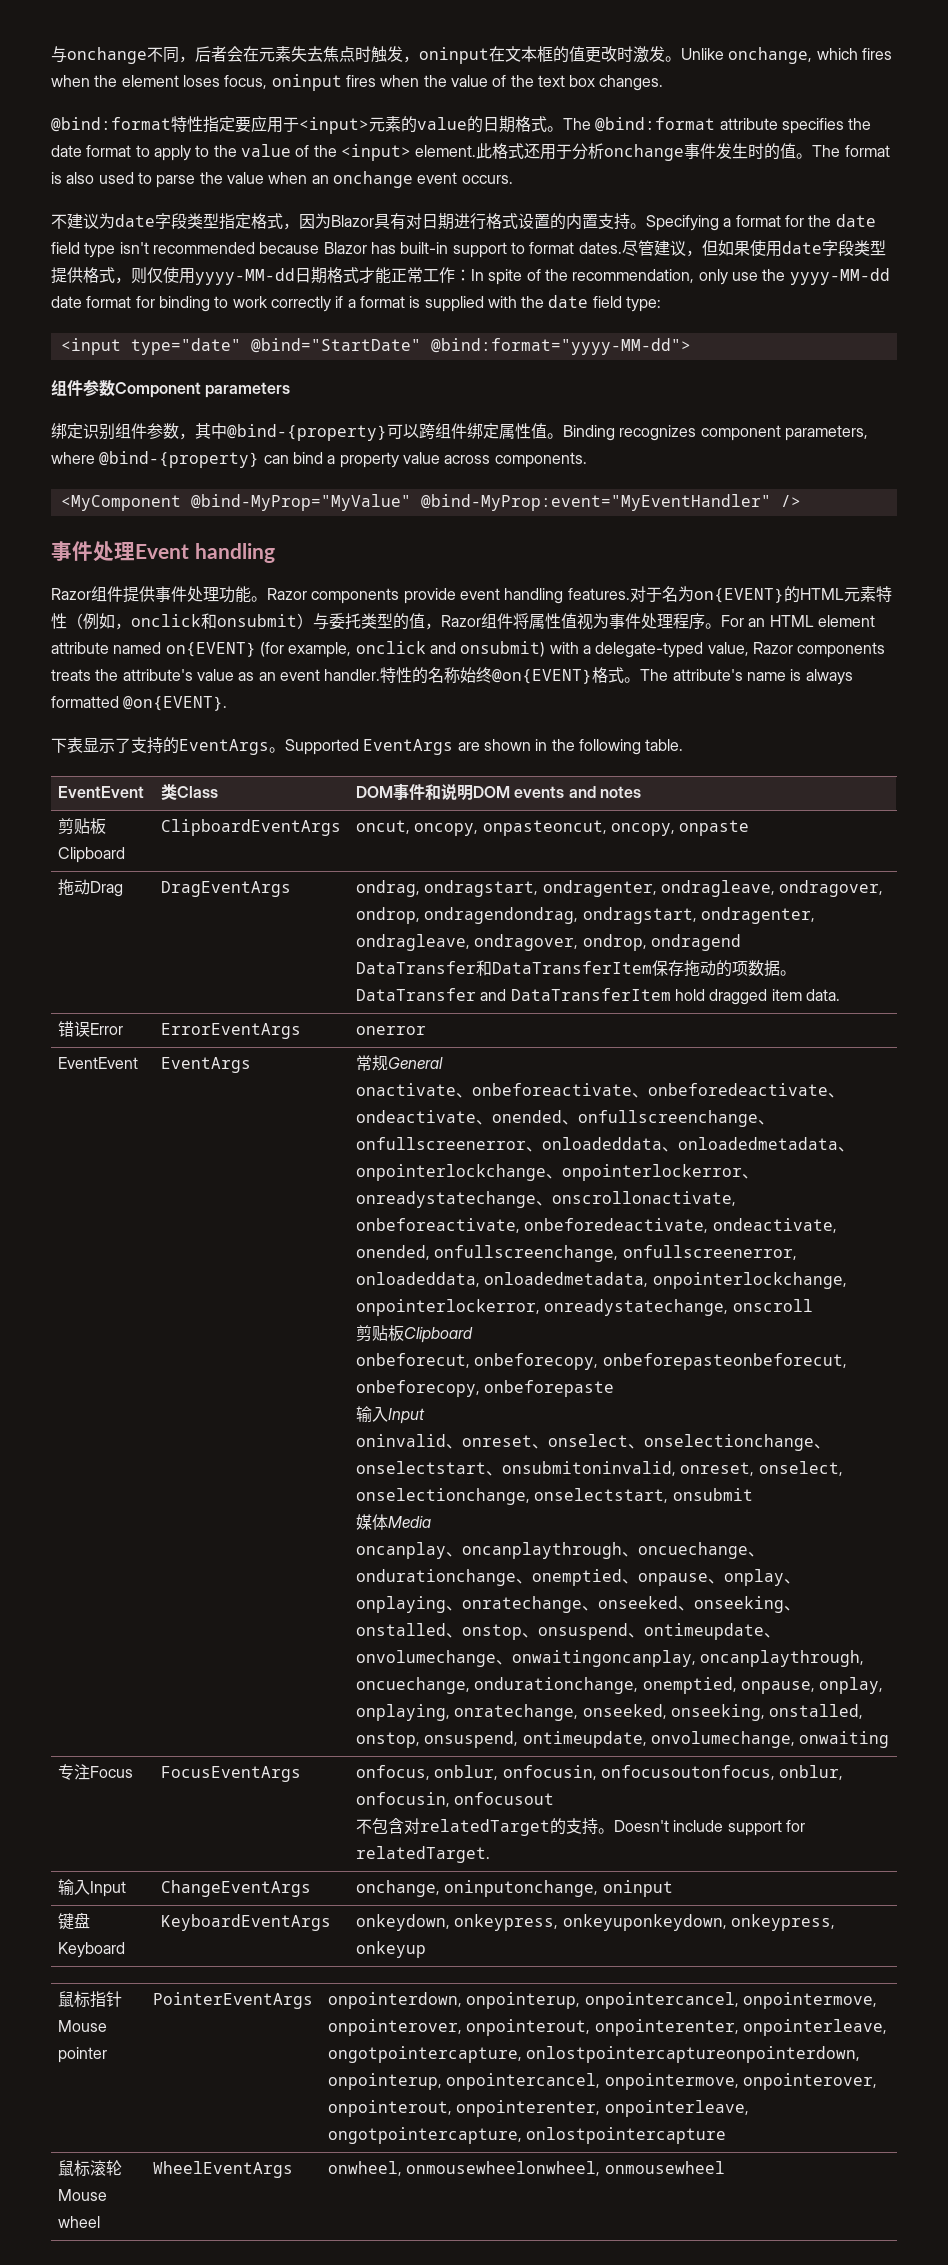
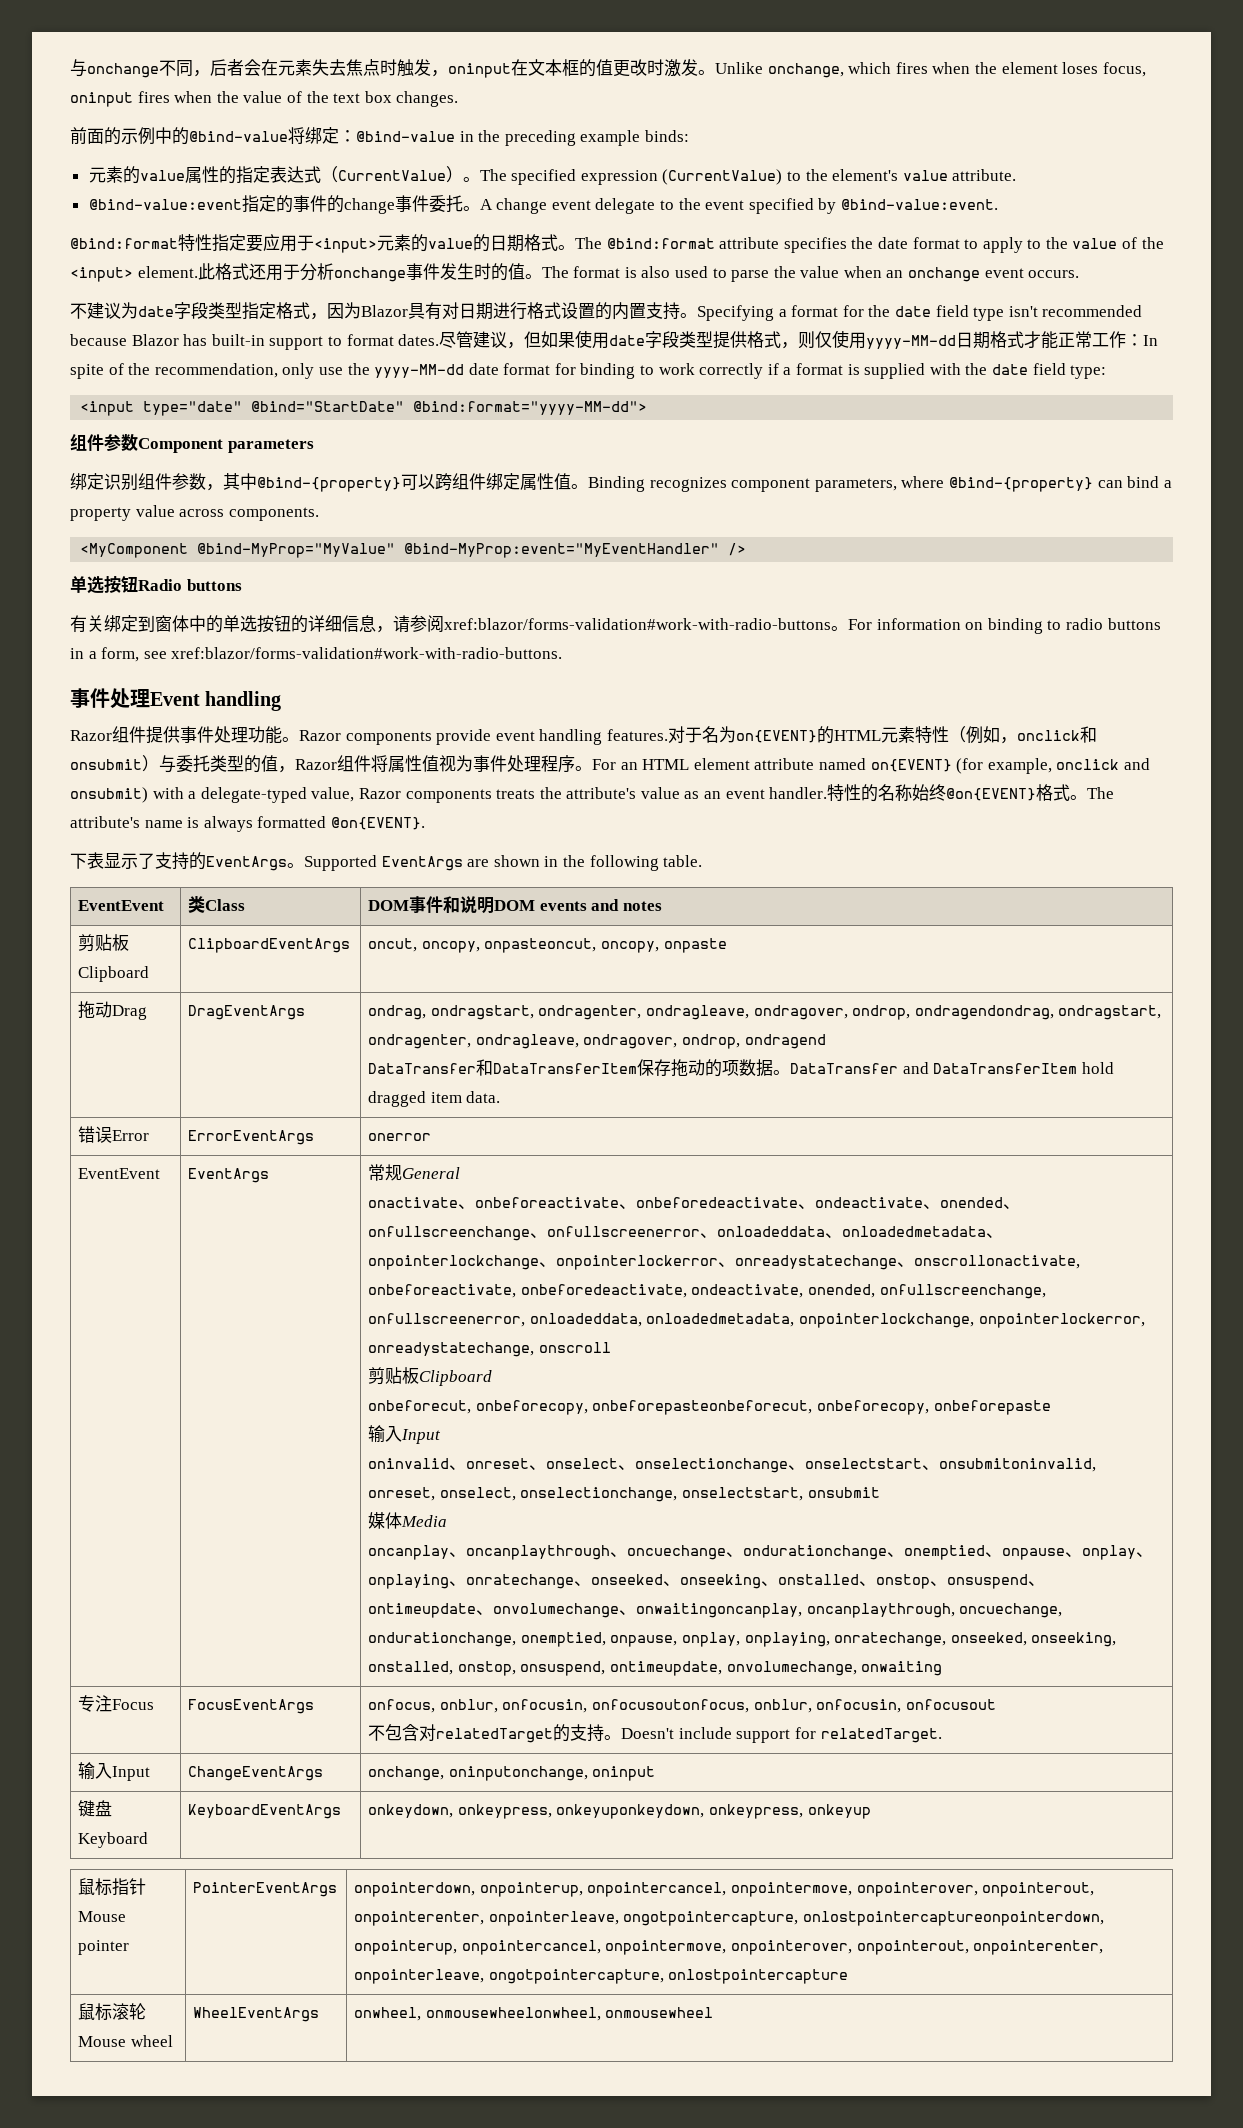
+ 前面的示例中的@bind-value将绑定：@bind-value in the preceding example binds:
+ 元素的value属性的指定表达式（CurrentValue）。The specified expression (CurrentValue) to the element's value attribute.
+ @bind-value:event指定的事件的change事件委托。A change event delegate to the event specified by @bind-value:event.
+ 单选按钮Radio buttons
+ 有关绑定到窗体中的单选按钮的详细信息，请参阅xref:blazor/forms-validation#work-with-radio-buttons。For information on binding to radio buttons in a form, see xref:blazor/forms-validation#work-with-radio-buttons.

